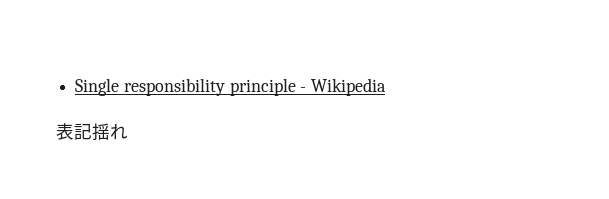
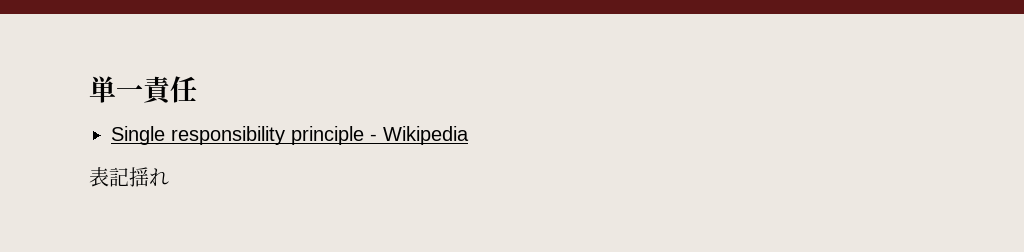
+ 単一責任

